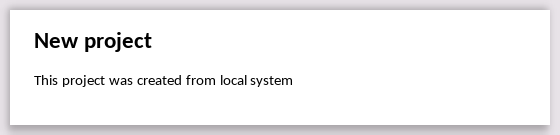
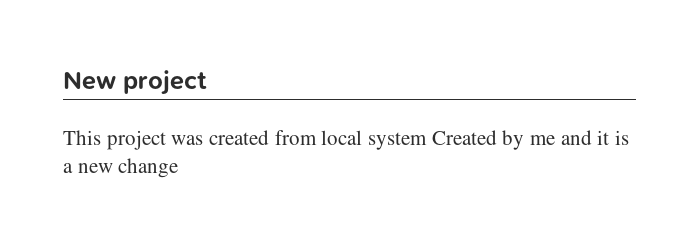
- This project was created from local system
+ This project was created from local system Created by me and it is a new change

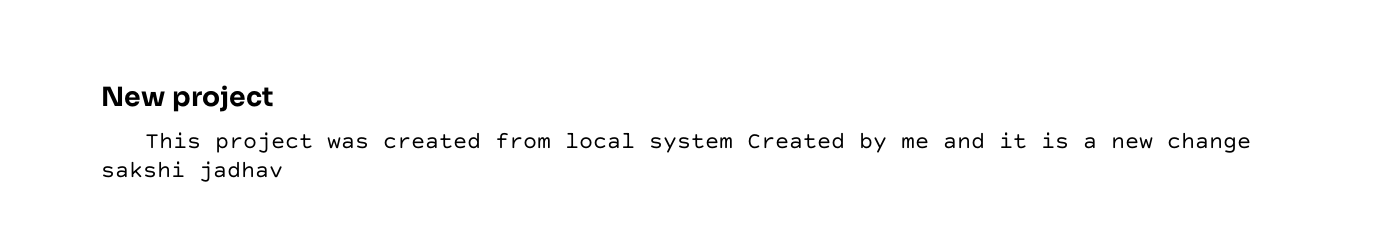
- This project was created from local system Created by me and it is a new change
+ This project was created from local system Created by me and it is a new change sakshi jadhav

